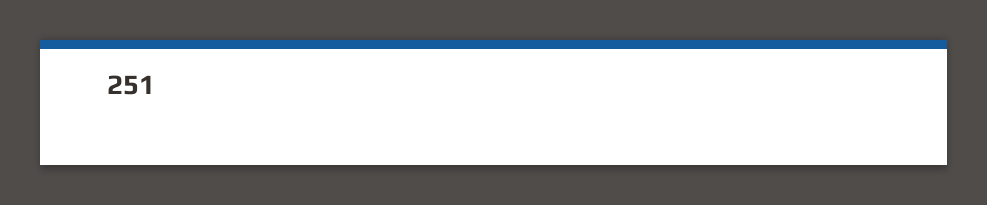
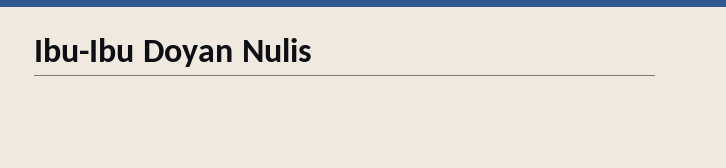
- 251
+ Ibu-Ibu Doyan Nulis

